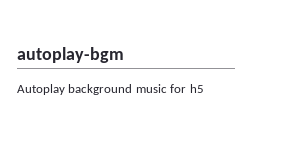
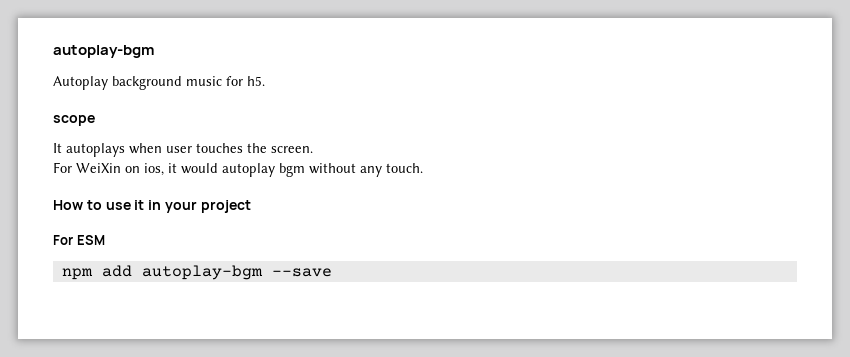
- Autoplay background music for h5
+ Autoplay background music for h5.
+ scope
+ It autoplays when user touches the screen.
+ For WeiXin on ios, it would autoplay bgm without any touch.
+ How to use it in your project
+ For ESM
+ npm add autoplay-bgm --save

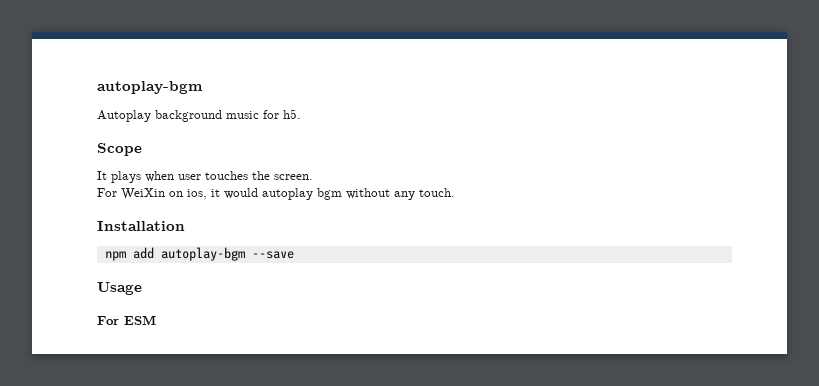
- scope
+ Scope
- It autoplays when user touches the screen.
+ It plays when user touches the screen.
- How to use it in your project
- For ESM
+ Installation
+ Usage
+ For ESM

